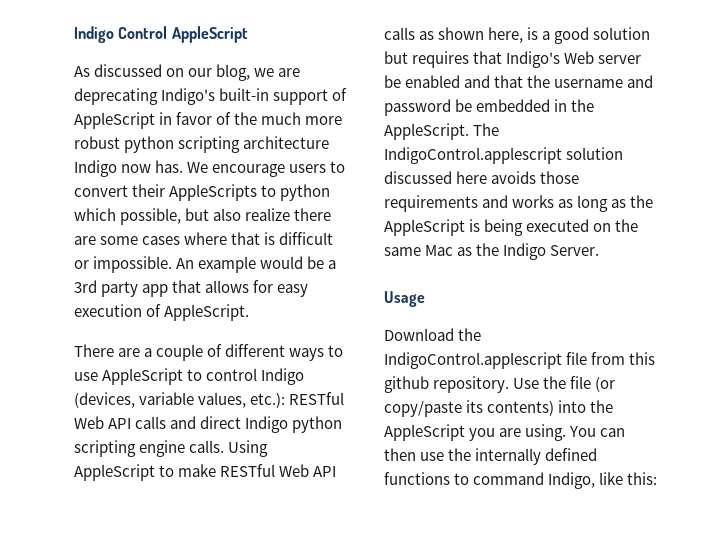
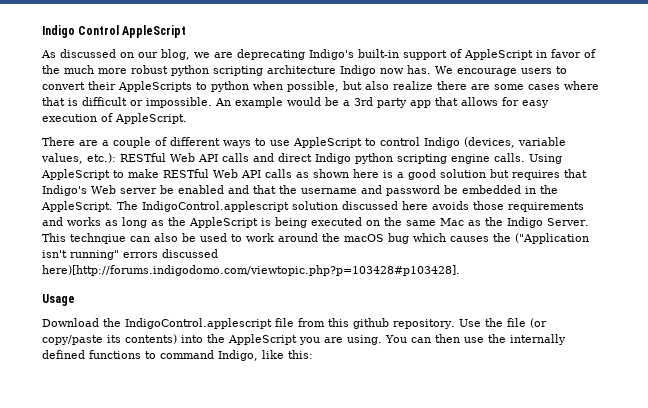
- We encourage users to convert their AppleScripts to python which possible, but also realize there are some cases where that is difficult or impossible.
+ We encourage users to convert their AppleScripts to python when possible, but also realize there are some cases where that is difficult or impossible.
- Using AppleScript to make RESTful Web API calls as shown here, is a good solution but requires that Indigo's Web server be enabled and that the username and password be embedded in the AppleScript.
+ Using AppleScript to make RESTful Web API calls as shown here is a good solution but requires that Indigo's Web server be enabled and that the username and password be embedded in the AppleScript.
+ This technqiue can also be used to work around the macOS bug which causes the ("Application isn't running" errors discussed here)[http://forums.indigodomo.com/viewtopic.php?p=103428#p103428].

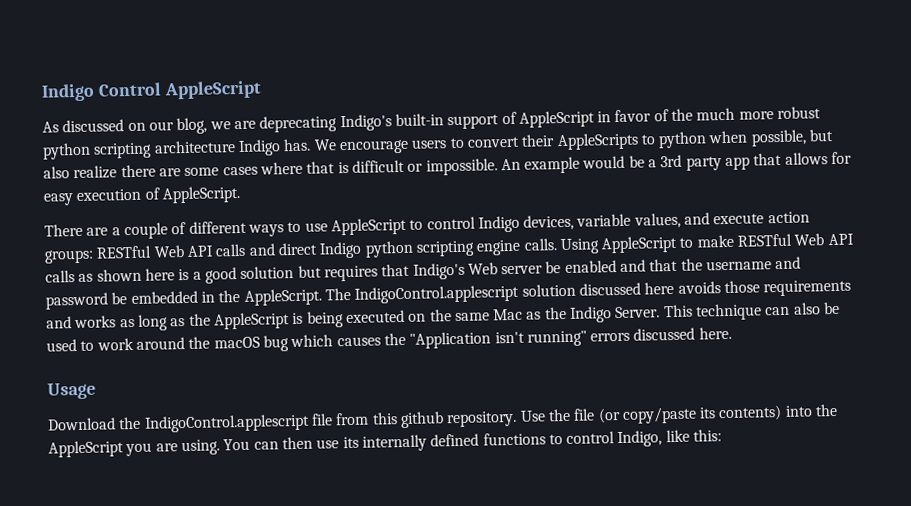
- As discussed on our blog, we are deprecating Indigo's built-in support of AppleScript in favor of the much more robust python scripting architecture Indigo now has.
+ As discussed on our blog, we are deprecating Indigo's built-in support of AppleScript in favor of the much more robust python scripting architecture Indigo has.
- There are a couple of different ways to use AppleScript to control Indigo (devices, variable values, etc.): RESTful Web API calls and direct Indigo python scripting engine calls.
+ There are a couple of different ways to use AppleScript to control Indigo devices, variable values, and execute action groups: RESTful Web API calls and direct Indigo python scripting engine calls.
- This technqiue can also be used to work around the macOS bug which causes the ("Application isn't running" errors discussed here)[http://forums.indigodomo.com/viewtopic.php?p=103428#p103428].
+ This technique can also be used to work around the macOS bug which causes the "Application isn't running" errors discussed here.
- You can then use the internally defined functions to command Indigo, like this:
+ You can then use its internally defined functions to control Indigo, like this:

